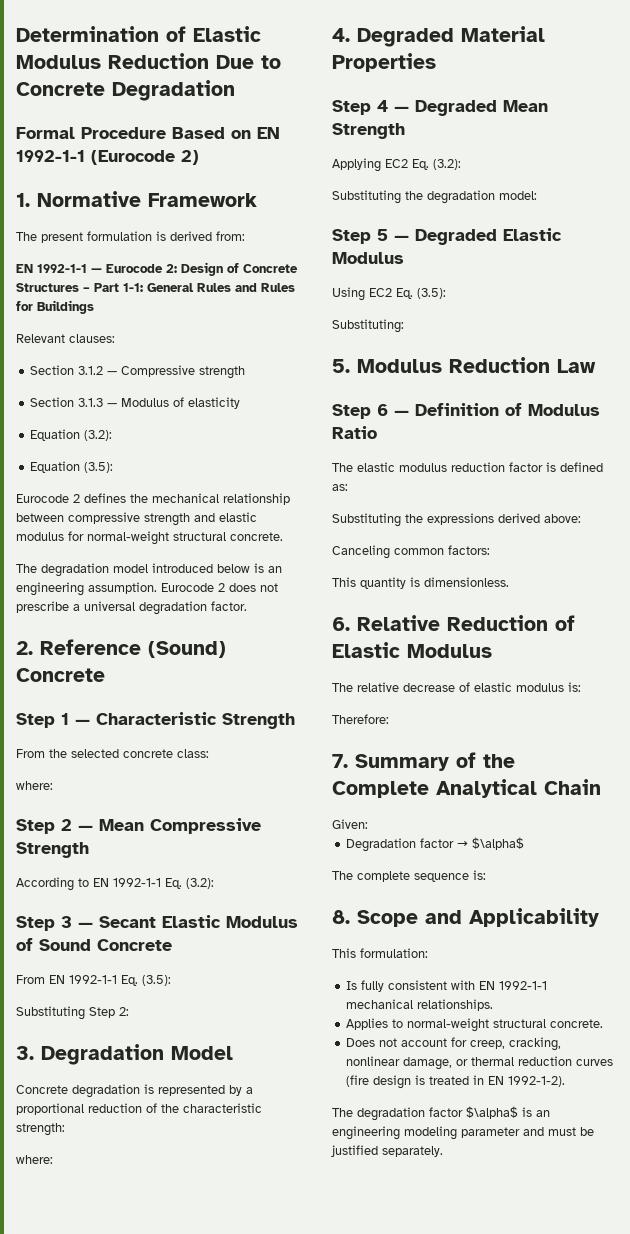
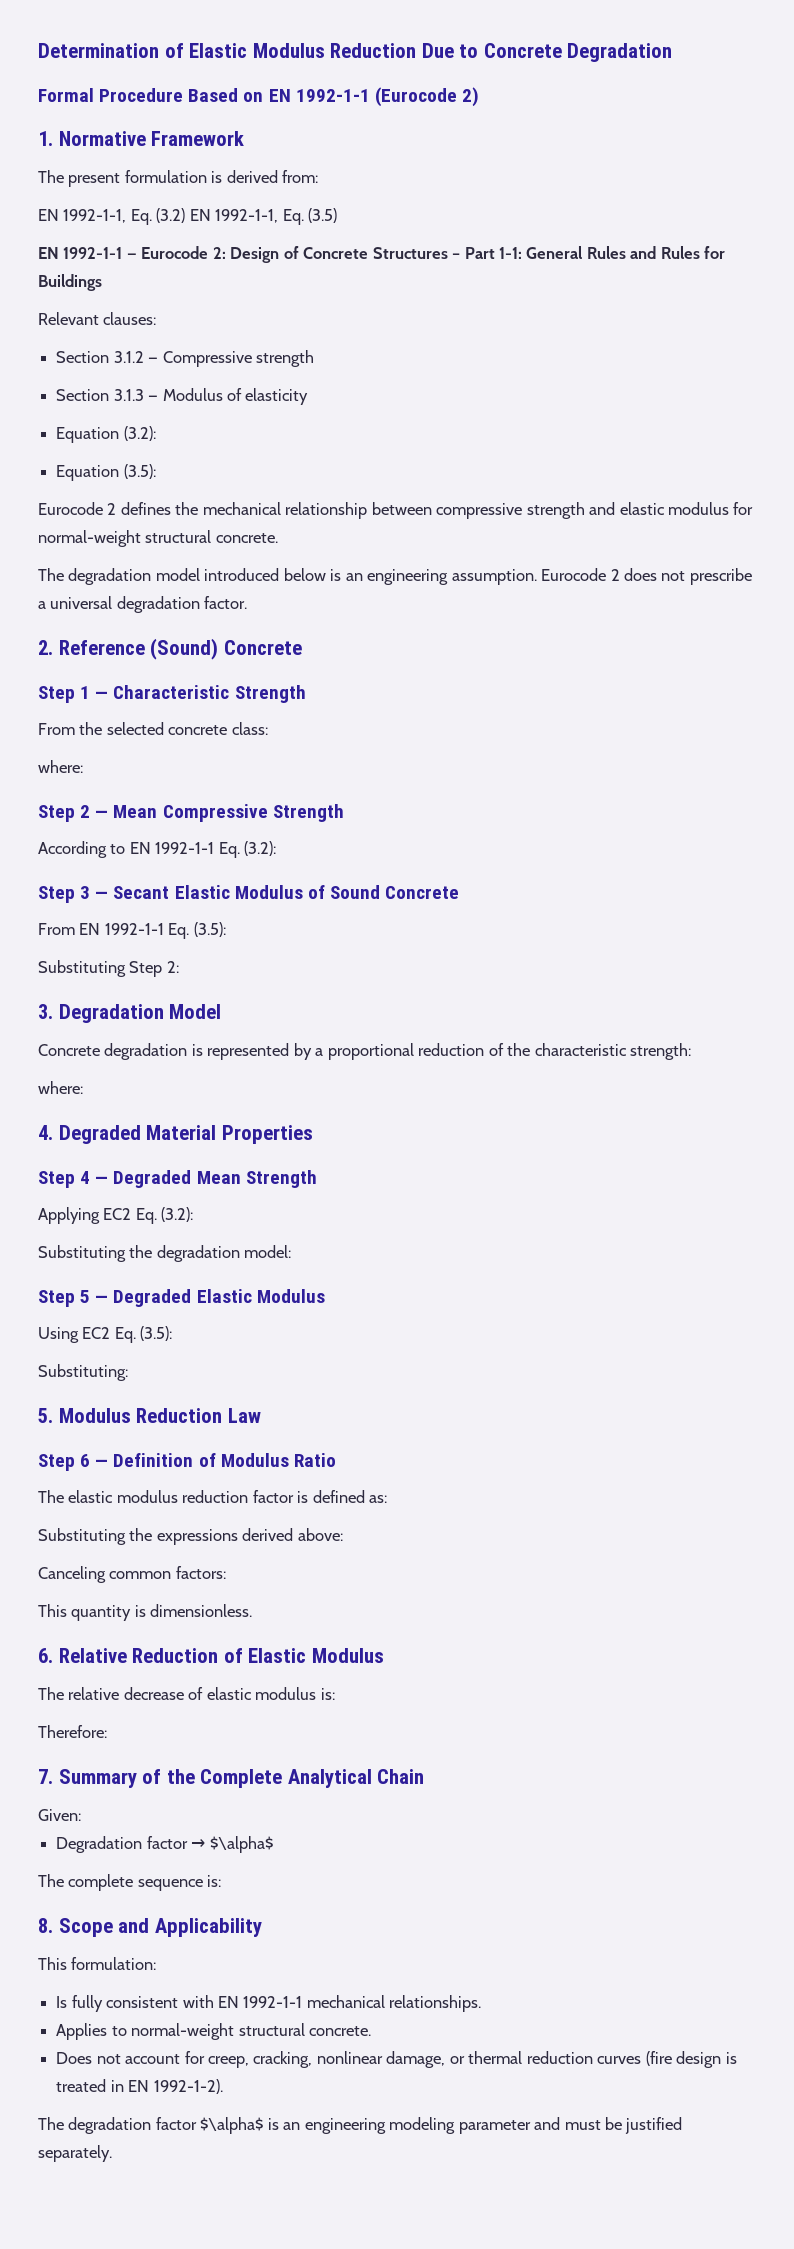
+ EN 1992-1-1, Eq. (3.2) EN 1992-1-1, Eq. (3.5)

